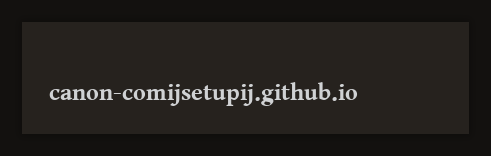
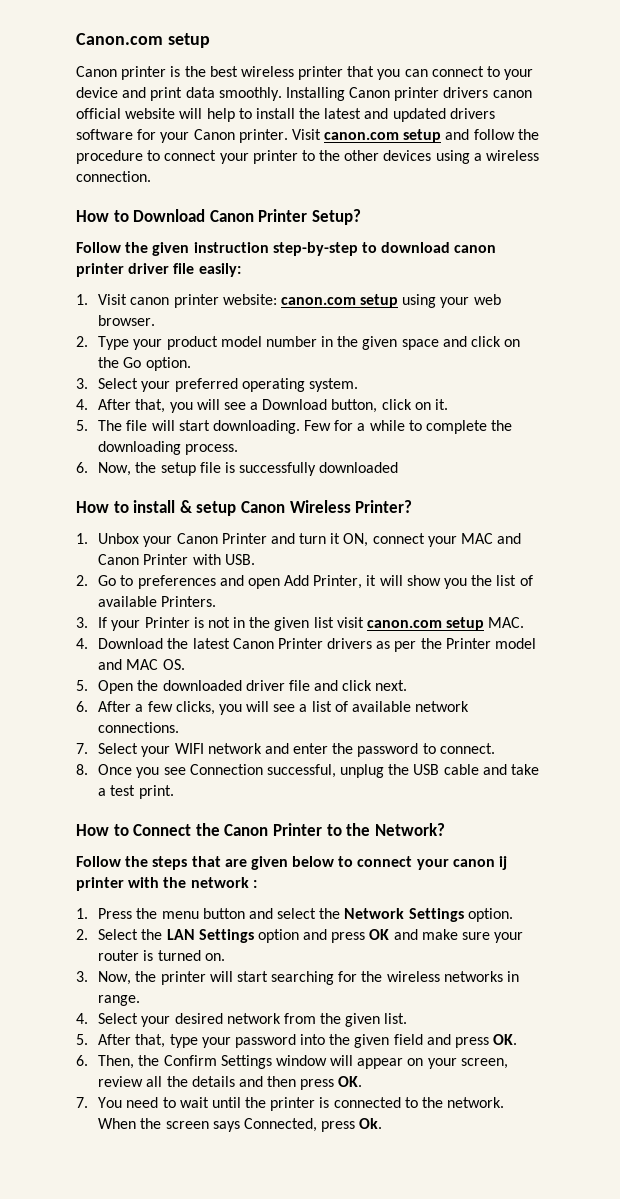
- canon-comijsetupij.github.io
+ Canon.com setup
+ Canon printer is the best wireless printer that you can connect to your device and print data smoothly. Installing Canon printer drivers canon official website will help to install the latest and updated drivers software for your Canon printer. Visit canon.com setup and follow the procedure to connect your printer to the other devices using a wireless connection.
+ How to Download Canon Printer Setup?
+ Follow the given instruction step-by-step to download canon printer driver file easily:
+ 1. Visit canon printer website: canon.com setup using your web browser.
+ 2. Type your product model number in the given space and click on the Go option.
+ 3. Select your preferred operating system.
+ 4. After that, you will see a Download button, click on it.
+ 5. The file will start downloading. Few for a while to complete the downloading process.
+ 6. Now, the setup file is successfully downloaded
+ How to install & setup Canon Wireless Printer?
+ 1. Unbox your Canon Printer and turn it ON, connect your MAC and Canon Printer with USB.
+ 2. Go to preferences and open Add Printer, it will show you the list of available Printers.
+ 3. If your Printer is not in the given list visit canon.com setup MAC.
+ 4. Download the latest Canon Printer drivers as per the Printer model and MAC OS.
+ 5. Open the downloaded driver file and click next.
+ 6. After a few clicks, you will see a list of available network connections.
+ 7. Select your WIFI network and enter the password to connect.
+ 8. Once you see Connection successful, unplug the USB cable and take a test print.
+ How to Connect the Canon Printer to the Network?
+ Follow the steps that are given below to connect your canon ij printer with the network :
+ 1. Press the menu button and select the Network Settings option.
+ 2. Select the LAN Settings option and press OK and make sure your router is turned on.
+ 3. Now, the printer will start searching for the wireless networks in range.
+ 4. Select your desired network from the given list.
+ 5. After that, type your password into the given field and press OK.
+ 6. Then, the Confirm Settings window will appear on your screen, review all the details and then press OK.
+ 7. You need to wait until the printer is connected to the network. When the screen says Connected, press Ok.

